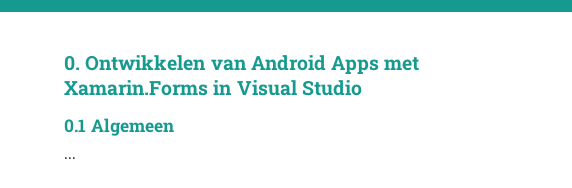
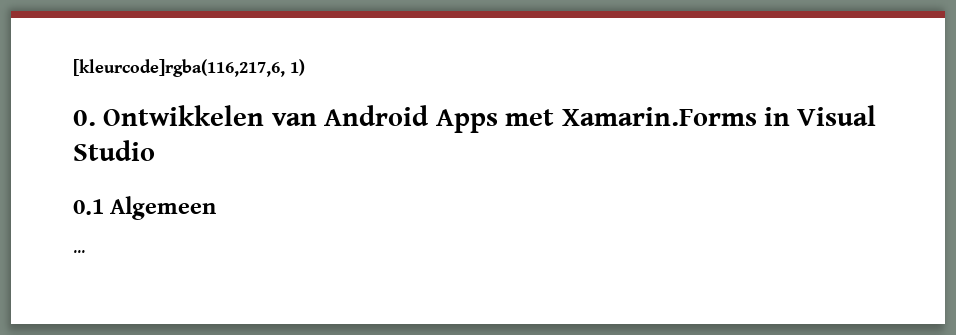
+ [kleurcode]rgba(116,217,6, 1)

